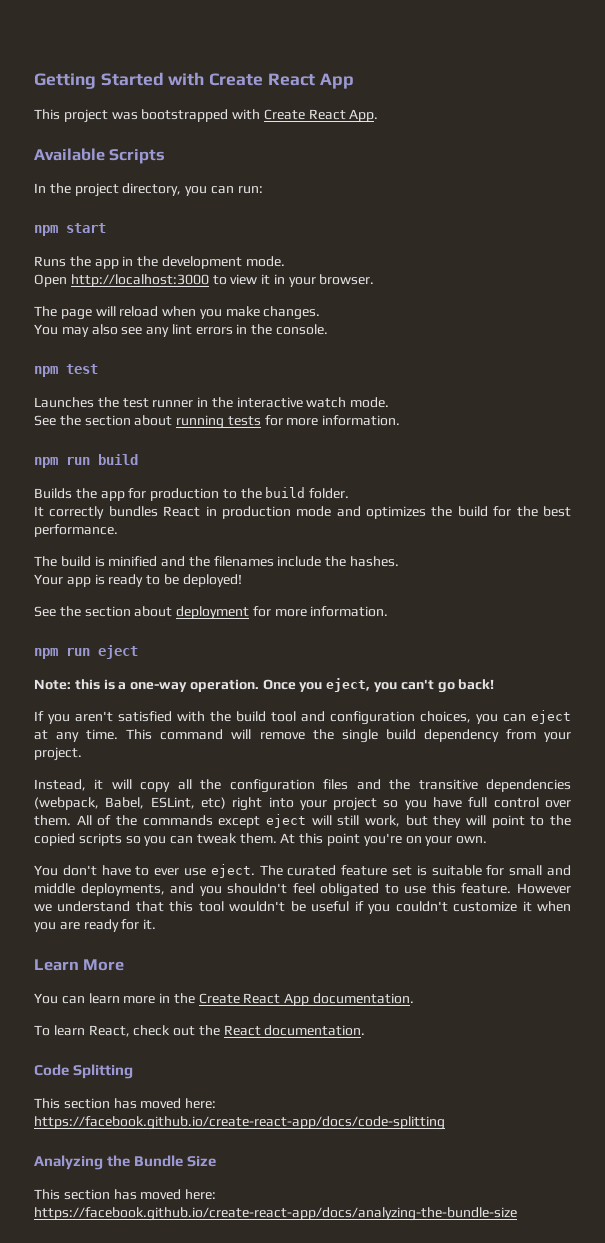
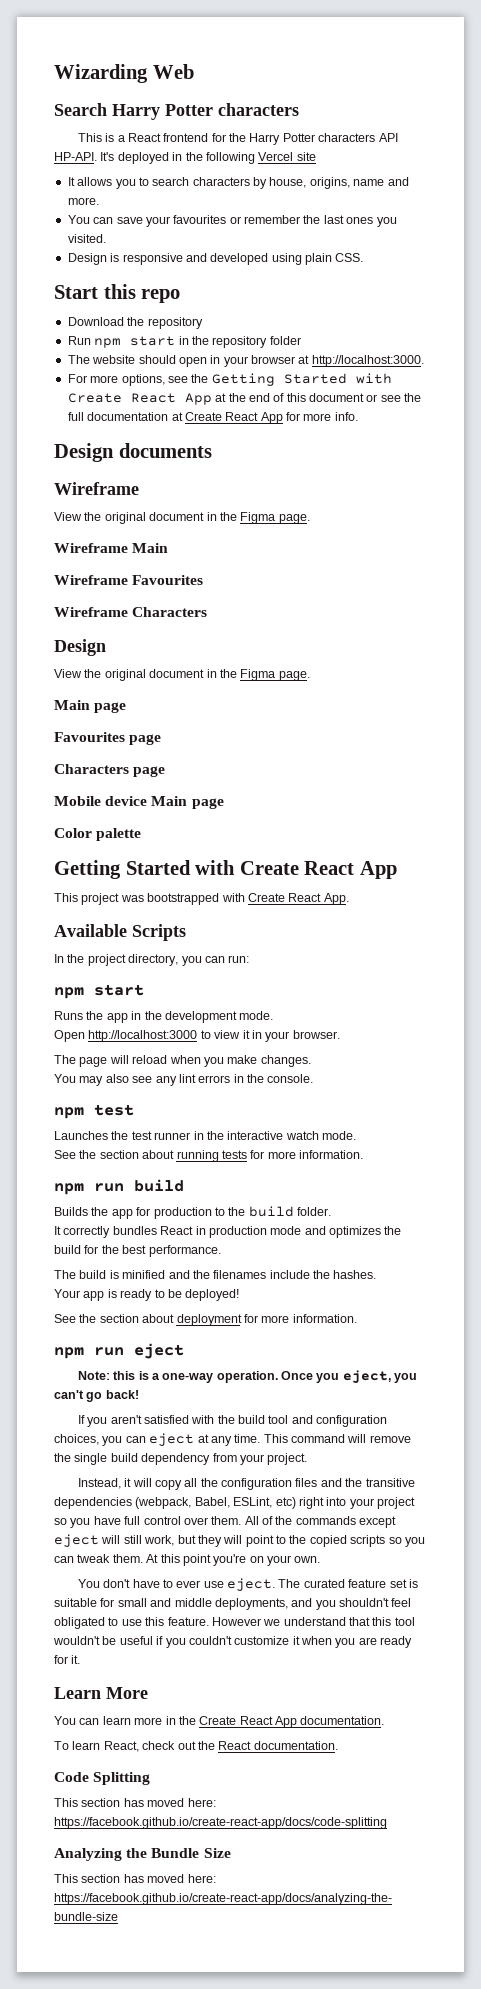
+ Wizarding Web
+ Search Harry Potter characters
+ This is a React frontend for the Harry Potter characters API HP-API. It's deployed in the following Vercel site
+ It allows you to search characters by house, origins, name and more.
+ You can save your favourites or remember the last ones you visited.
+ Design is responsive and developed using plain CSS.
+ Start this repo
+ Download the repository
+ Run npm start in the repository folder
+ The website should open in your browser at http://localhost:3000.
+ For more options, see the Getting Started with Create React App at the end of this document or see the full documentation at Create React App for more info.
+ Design documents
+ Wireframe
+ View the original document in the Figma page.
+ Wireframe Main
+ Wireframe Favourites
+ Wireframe Characters
+ Design
+ View the original document in the Figma page.
+ Main page
+ Favourites page
+ Characters page
+ Mobile device Main page
+ Color palette

